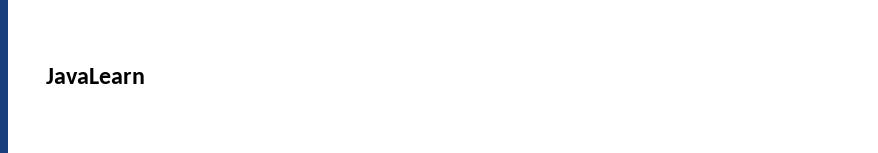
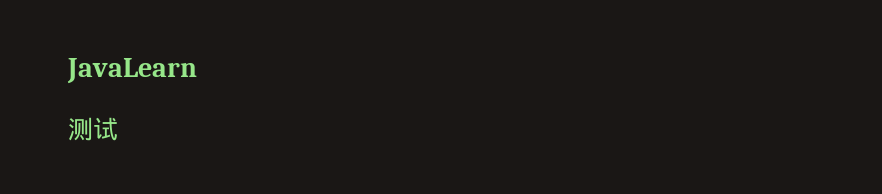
+ 测试

